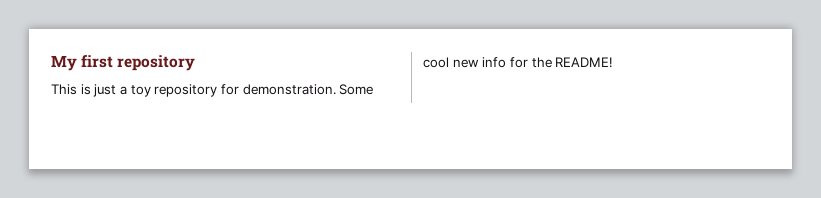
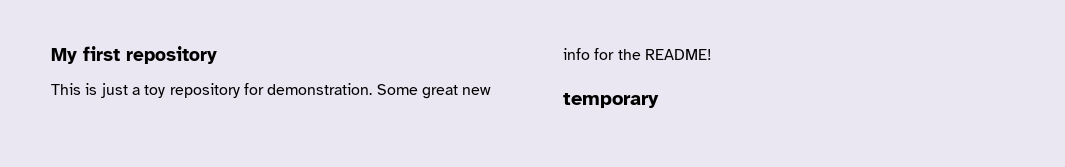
- Some cool new info for the README!
+ Some great new info for the README!
+ temporary

